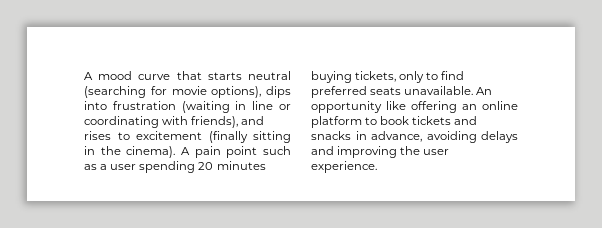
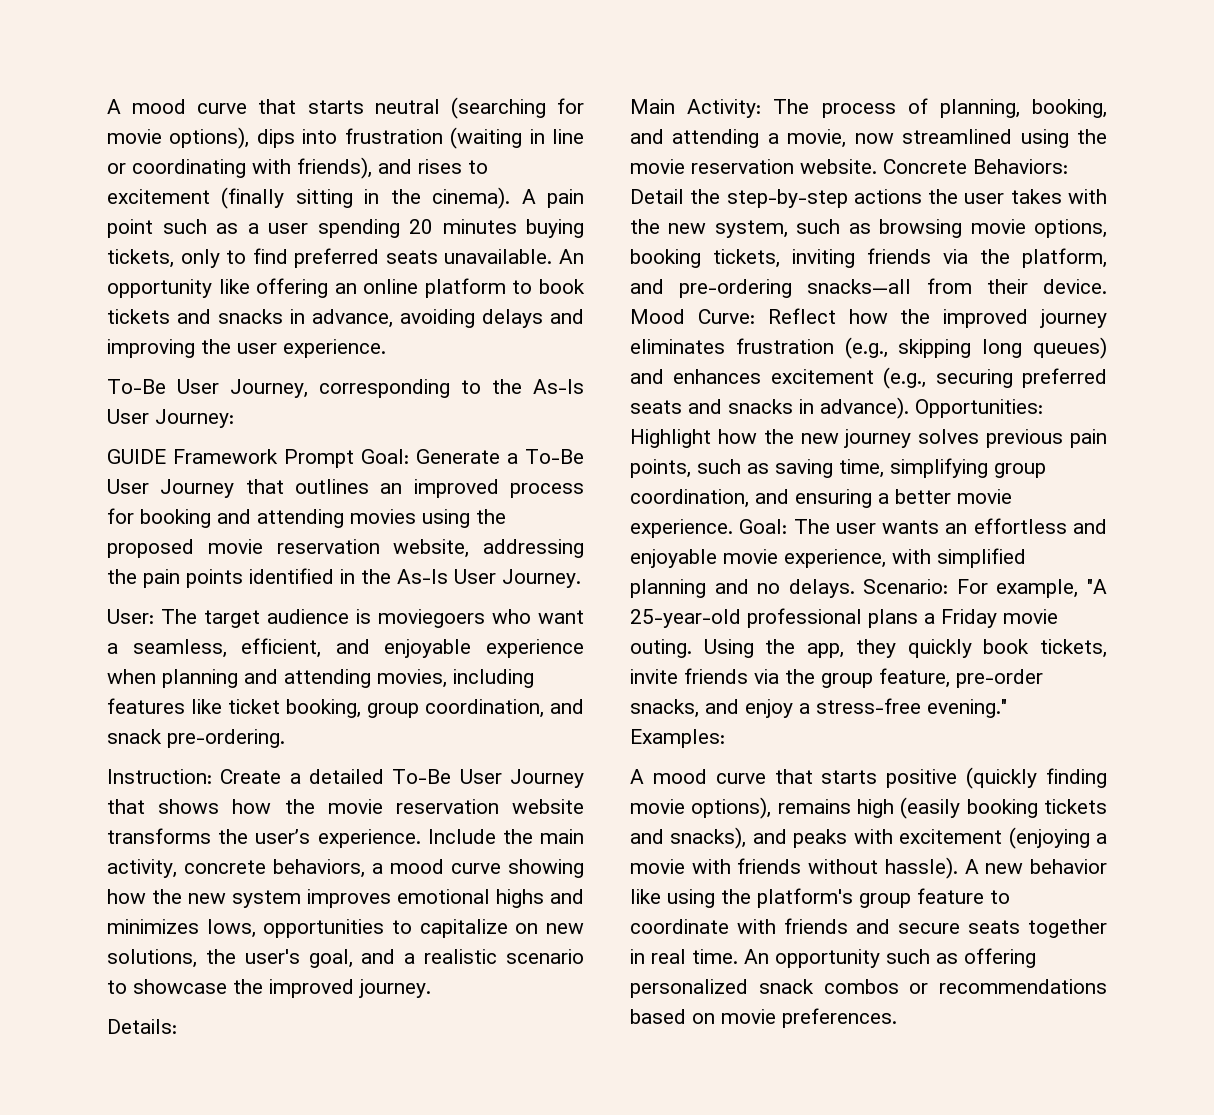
+ To-Be User Journey, corresponding to the As-Is User Journey:
+ GUIDE Framework Prompt Goal: Generate a To-Be User Journey that outlines an improved process for booking and attending movies using the proposed movie reservation website, addressing the pain points identified in the As-Is User Journey.
+ User: The target audience is moviegoers who want a seamless, efficient, and enjoyable experience when planning and attending movies, including features like ticket booking, group coordination, and snack pre-ordering.
+ Instruction: Create a detailed To-Be User Journey that shows how the movie reservation website transforms the user’s experience. Include the main activity, concrete behaviors, a mood curve showing how the new system improves emotional highs and minimizes lows, opportunities to capitalize on new solutions, the user's goal, and a realistic scenario to showcase the improved journey.
+ Details:
+ Main Activity: The process of planning, booking, and attending a movie, now streamlined using the movie reservation website. Concrete Behaviors: Detail the step-by-step actions the user takes with the new system, such as browsing movie options, booking tickets, inviting friends via the platform, and pre-ordering snacks—all from their device. Mood Curve: Reflect how the improved journey eliminates frustration (e.g., skipping long queues) and enhances excitement (e.g., securing preferred seats and snacks in advance). Opportunities: Highlight how the new journey solves previous pain points, such as saving time, simplifying group coordination, and ensuring a better movie experience. Goal: The user wants an effortless and enjoyable movie experience, with simplified planning and no delays. Scenario: For example, "A 25-year-old professional plans a Friday movie outing. Using the app, they quickly book tickets, invite friends via the group feature, pre-order snacks, and enjoy a stress-free evening." Examples:
+ A mood curve that starts positive (quickly finding movie options), remains high (easily booking tickets and snacks), and peaks with excitement (enjoying a movie with friends without hassle). A new behavior like using the platform's group feature to coordinate with friends and secure seats together in real time. An opportunity such as offering personalized snack combos or recommendations based on movie preferences.

